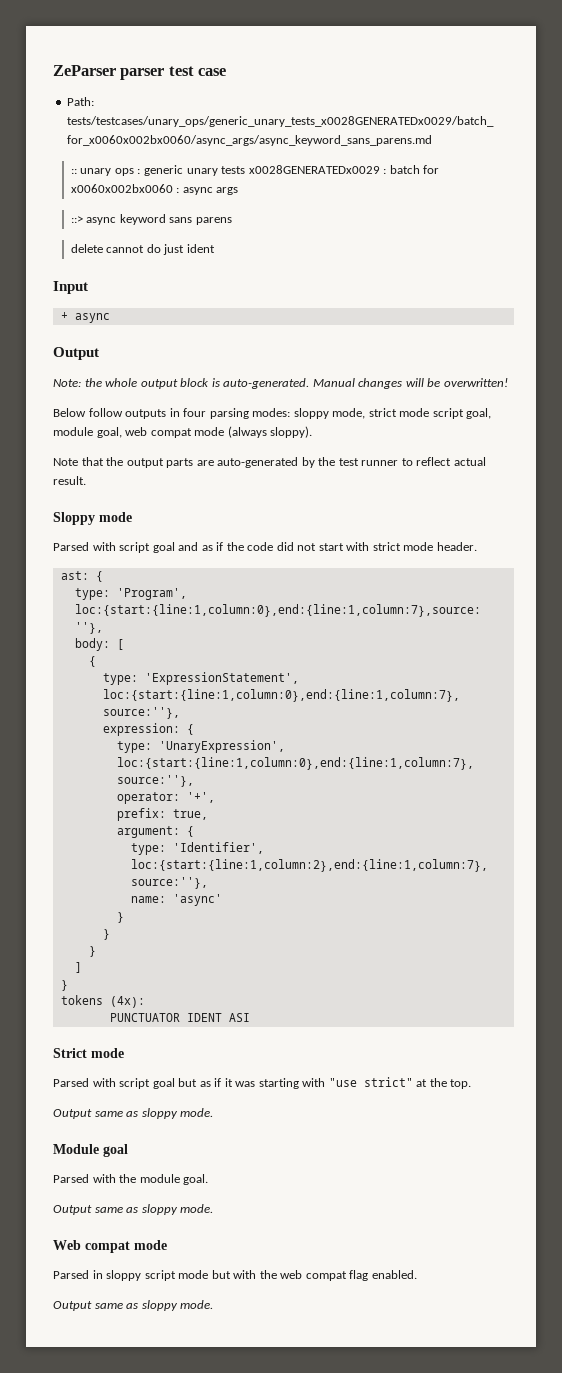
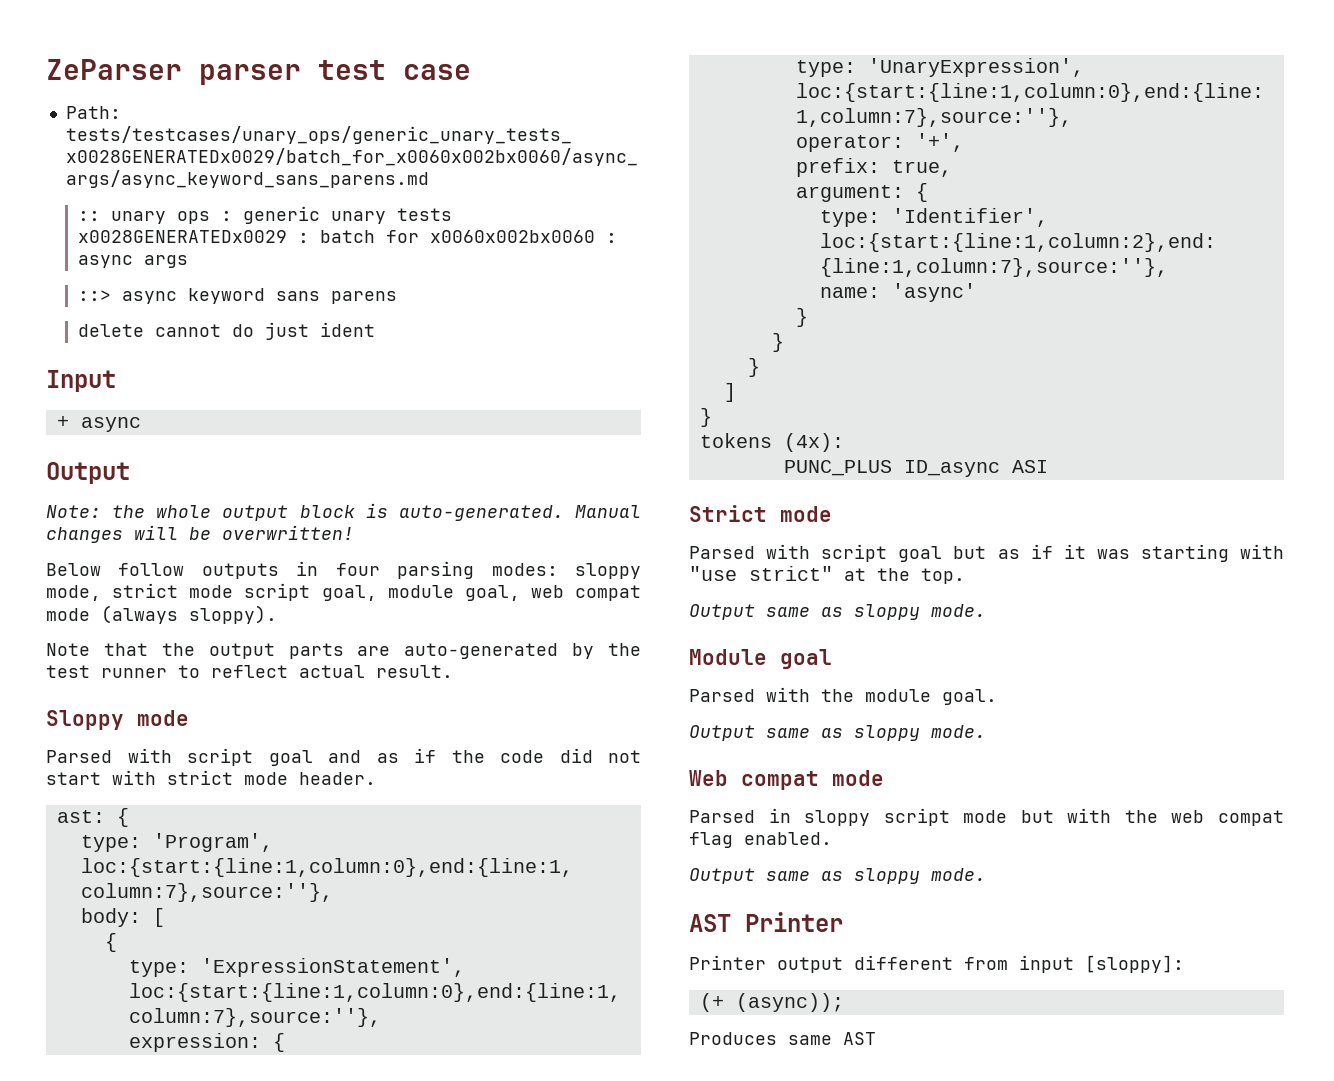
- PUNCTUATOR IDENT ASI
+ PUNC_PLUS ID_async ASI
+ AST Printer
+ Printer output different from input [sloppy]:
+ (+ (async));
+ Produces same AST

